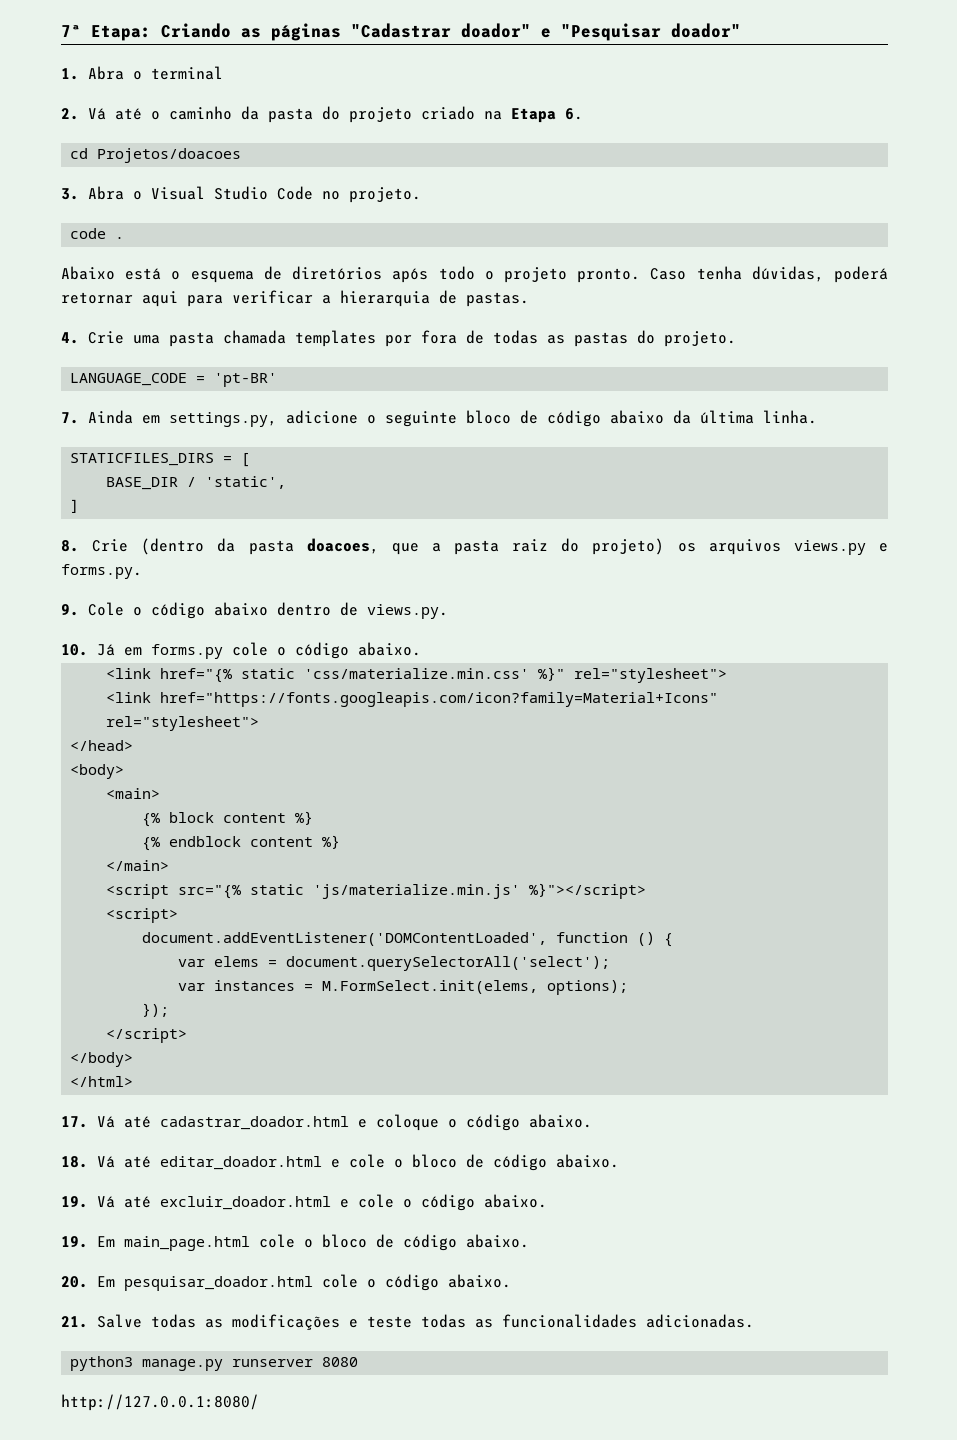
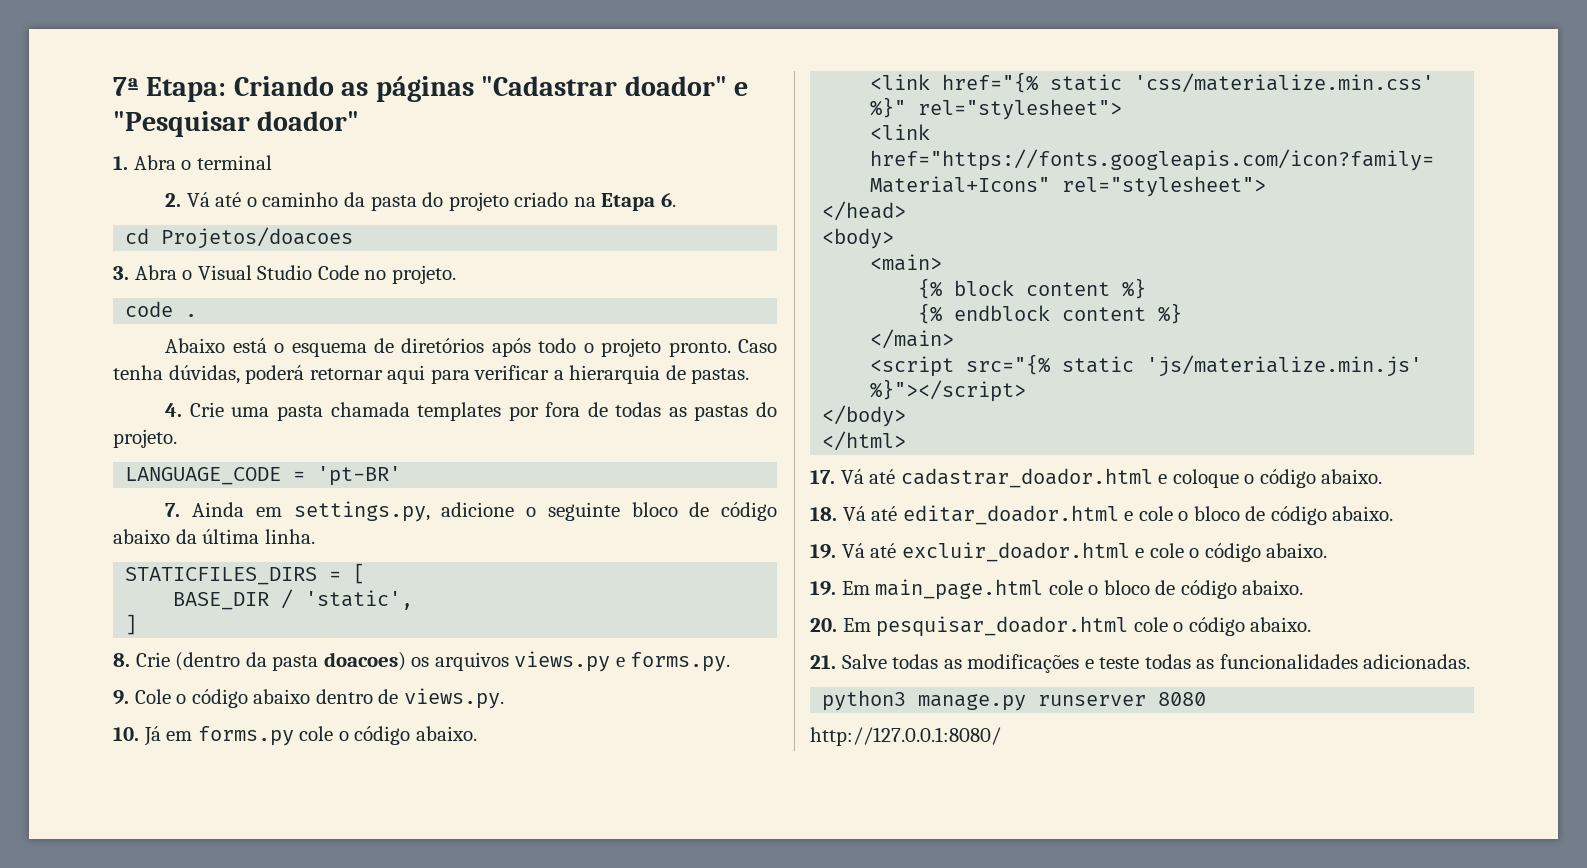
- 8. Crie (dentro da pasta doacoes, que a pasta raiz do projeto) os arquivos views.py e forms.py.
+ 8. Crie (dentro da pasta doacoes) os arquivos views.py e forms.py.
- <script>
- document.addEventListener('DOMContentLoaded', function () {
- var elems = document.querySelectorAll('select');
- var instances = M.FormSelect.init(elems, options);
- });
- </script>

